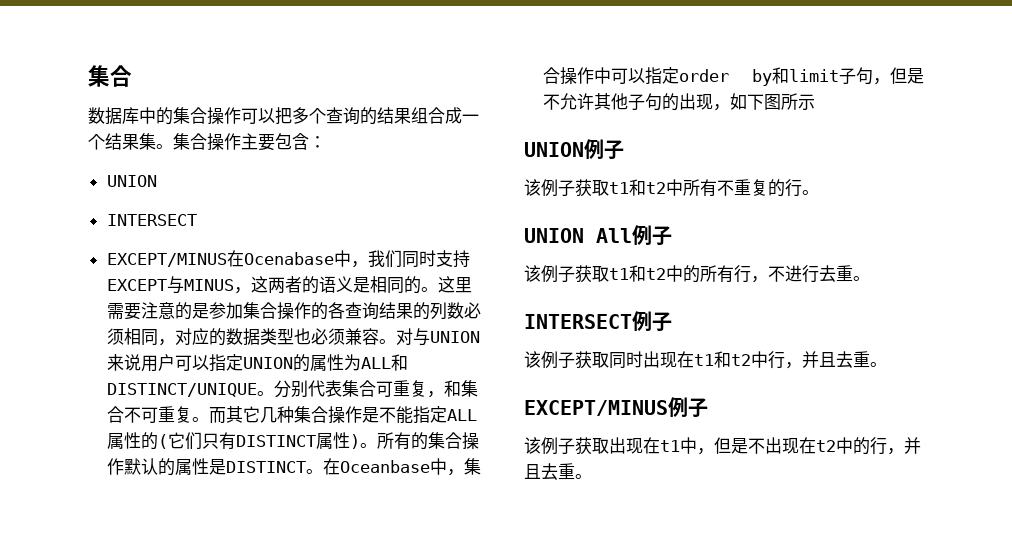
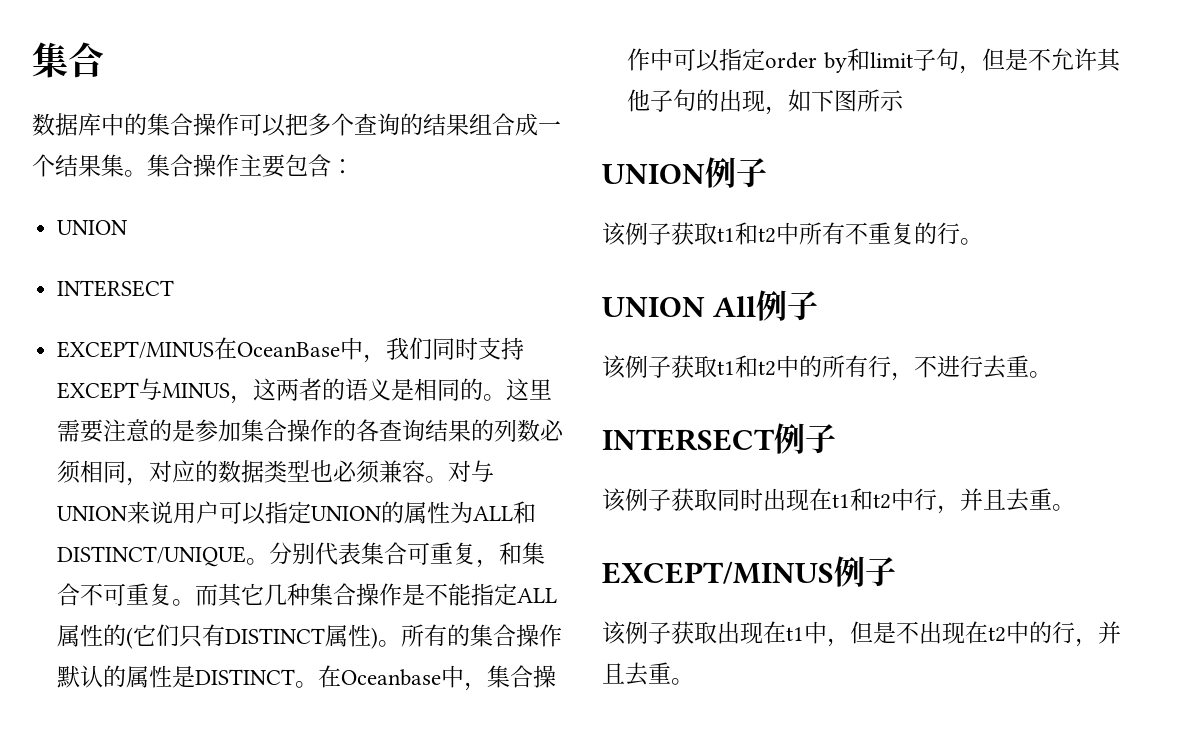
- EXCEPT/MINUS在Ocenabase中，我们同时支持EXCEPT与MINUS，这两者的语义是相同的。
+ EXCEPT/MINUS在OceanBase中，我们同时支持EXCEPT与MINUS，这两者的语义是相同的。

